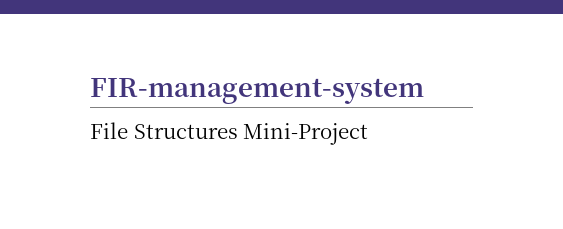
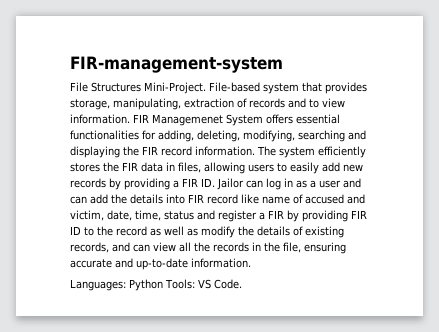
- File Structures Mini-Project
+ File Structures Mini-Project. File-based system that provides storage, manipulating, extraction of records and to view information. FIR Managemenet System offers essential functionalities for adding, deleting, modifying, searching and displaying the FIR record information. The system efficiently stores the FIR data in files, allowing users to easily add new records by providing a FIR ID. Jailor can log in as a user and can add the details into FIR record like name of accused and victim, date, time, status and register a FIR by providing FIR ID to the record as well as modify the details of existing records, and can view all the records in the file, ensuring accurate and up-to-date information.
+ Languages: Python Tools: VS Code.

